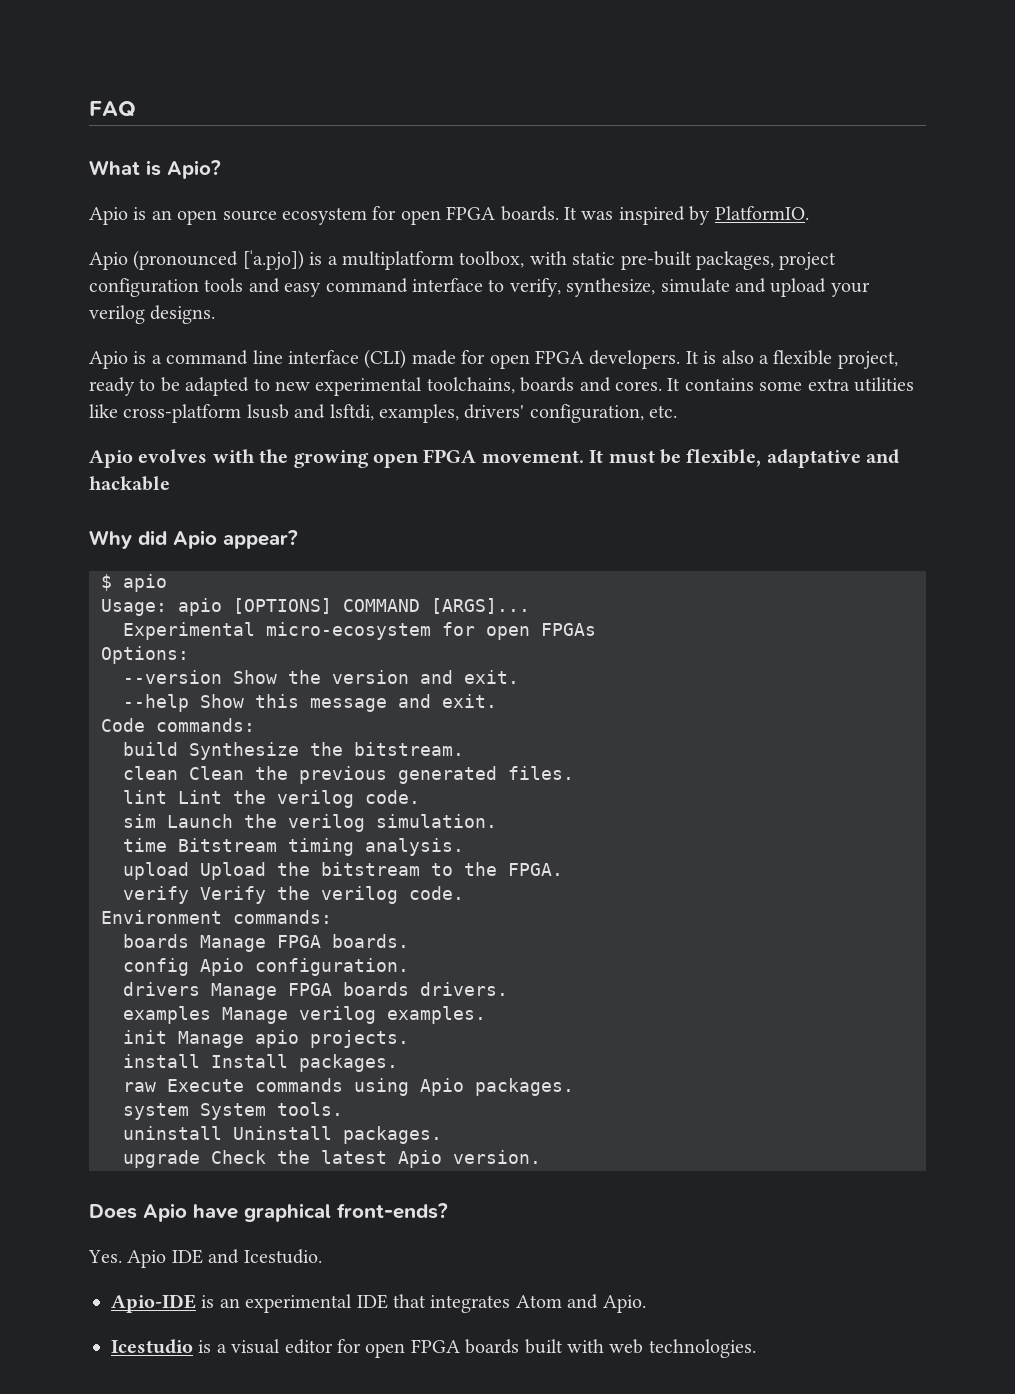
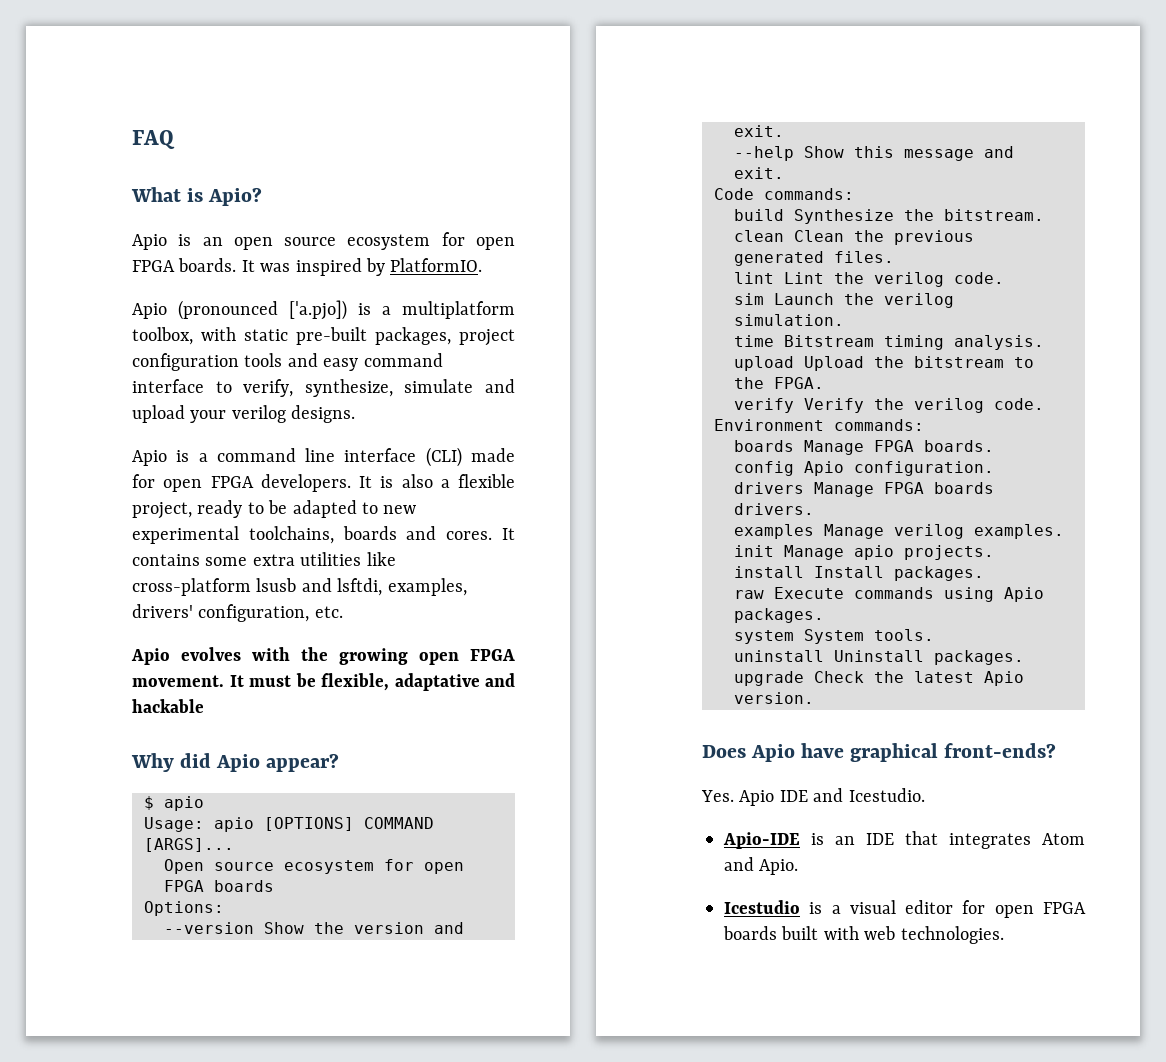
- Experimental micro-ecosystem for open FPGAs
+ Open source ecosystem for open FPGA boards
- Apio-IDE is an experimental IDE that integrates Atom and Apio.
+ Apio-IDE is an IDE that integrates Atom and Apio.

